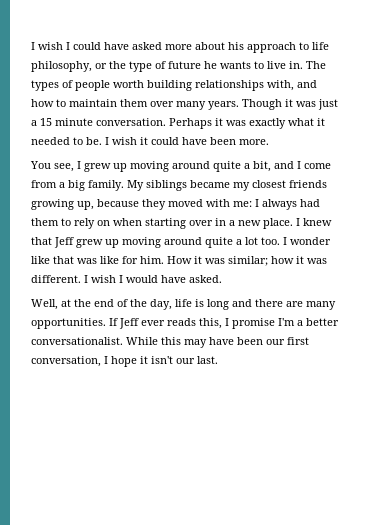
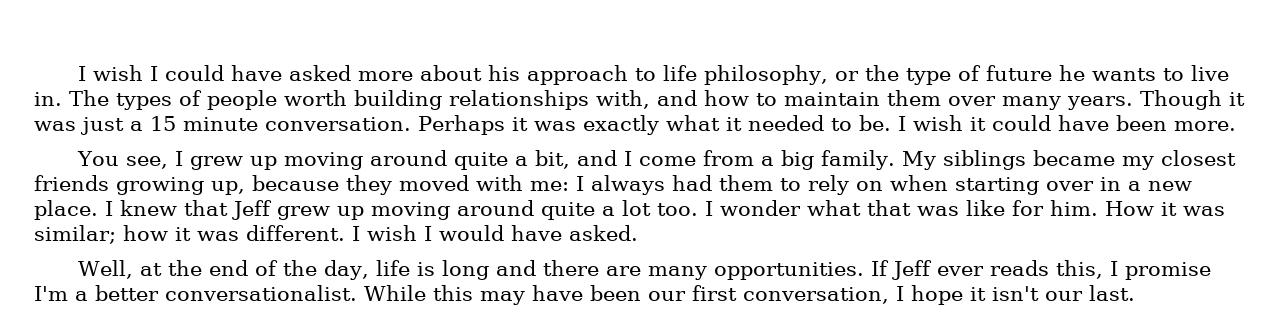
- I wonder like that was like for him.
+ I wonder what that was like for him.

